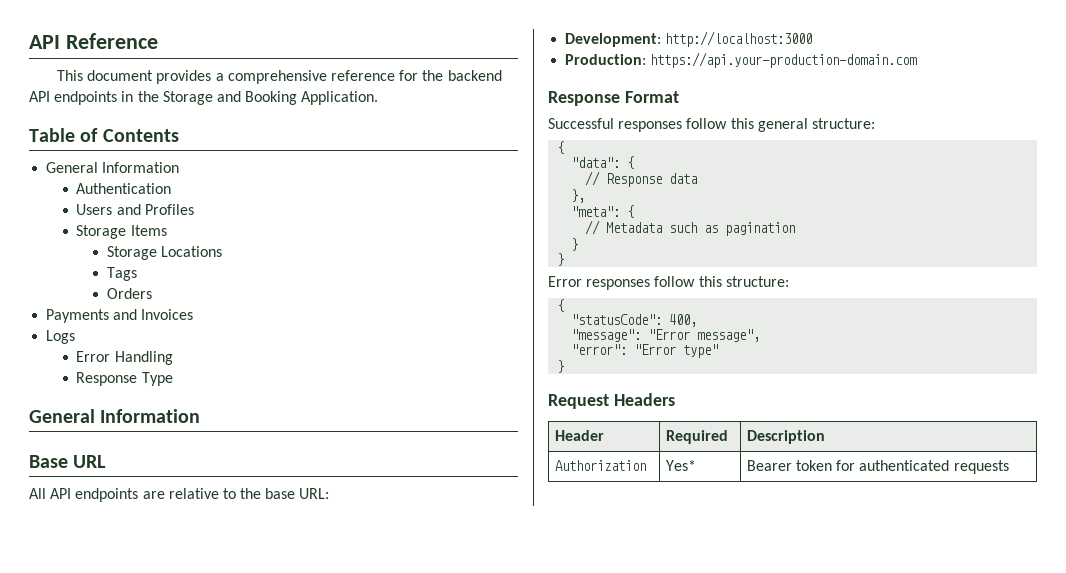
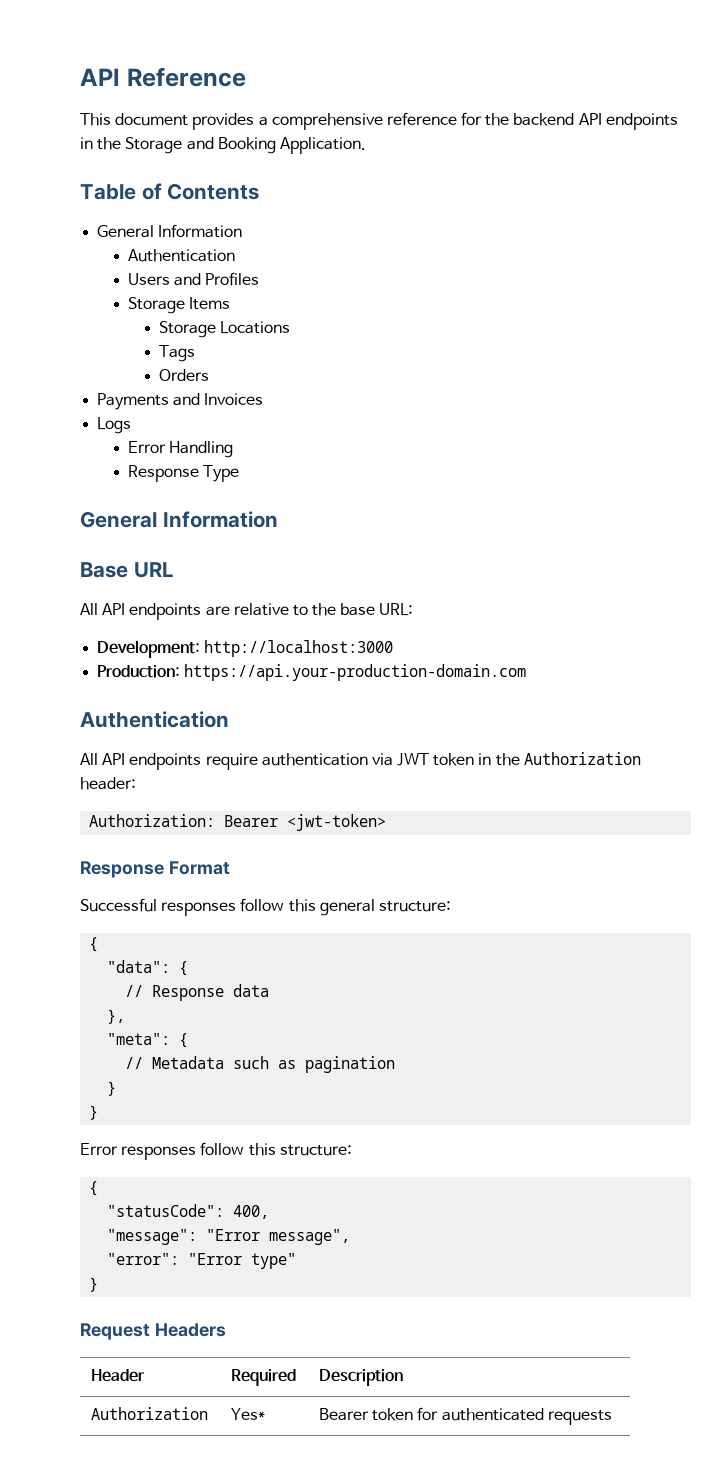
  Production: https://api.your-production-domain.com
+ Authentication
+ All API endpoints require authentication via JWT token in the Authorization header:
+ Authorization: Bearer <jwt-token>

